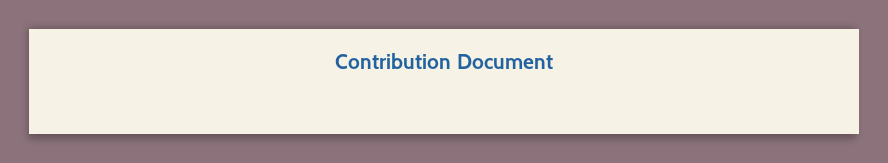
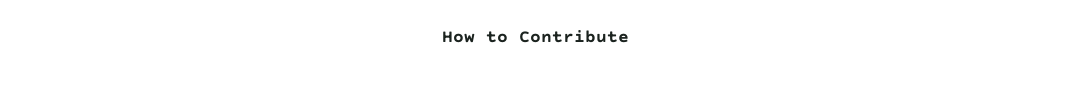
- Contribution Document
+ How to Contribute

